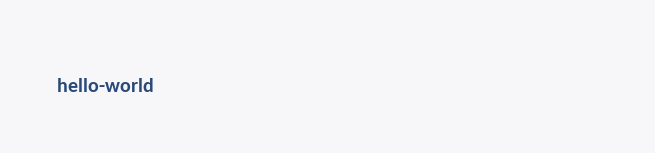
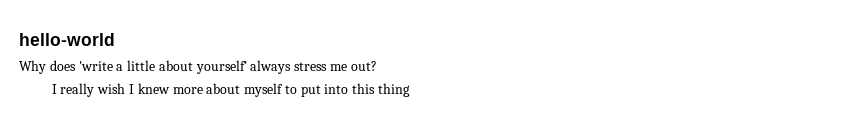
+ Why does 'write a little about yourself' always stress me out?
+ I really wish I knew more about myself to put into this thing

